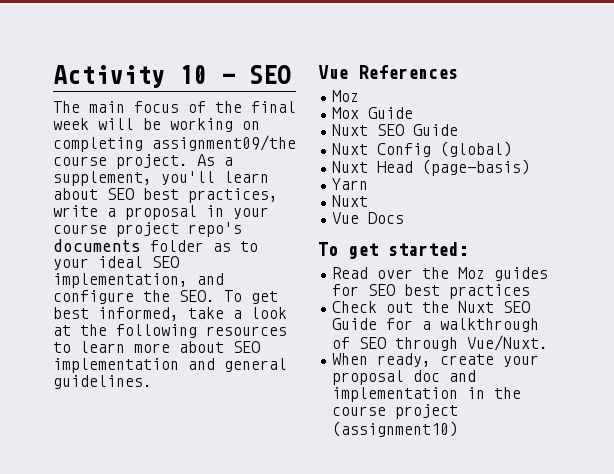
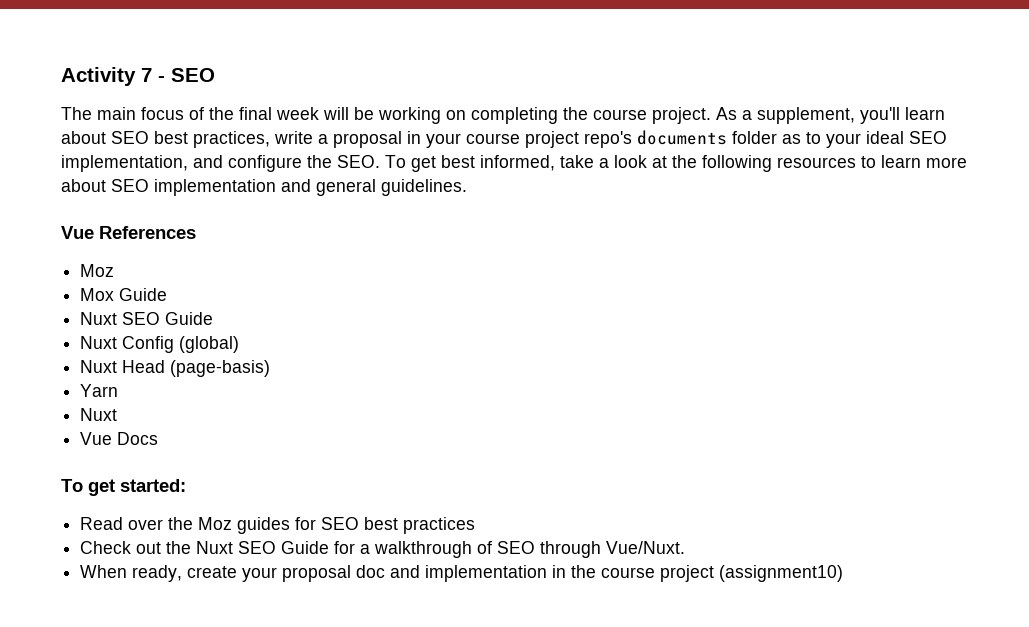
- Activity 10 - SEO
+ Activity 7 - SEO
- The main focus of the final week will be working on completing assignment09/the course project.
+ The main focus of the final week will be working on completing the course project.

